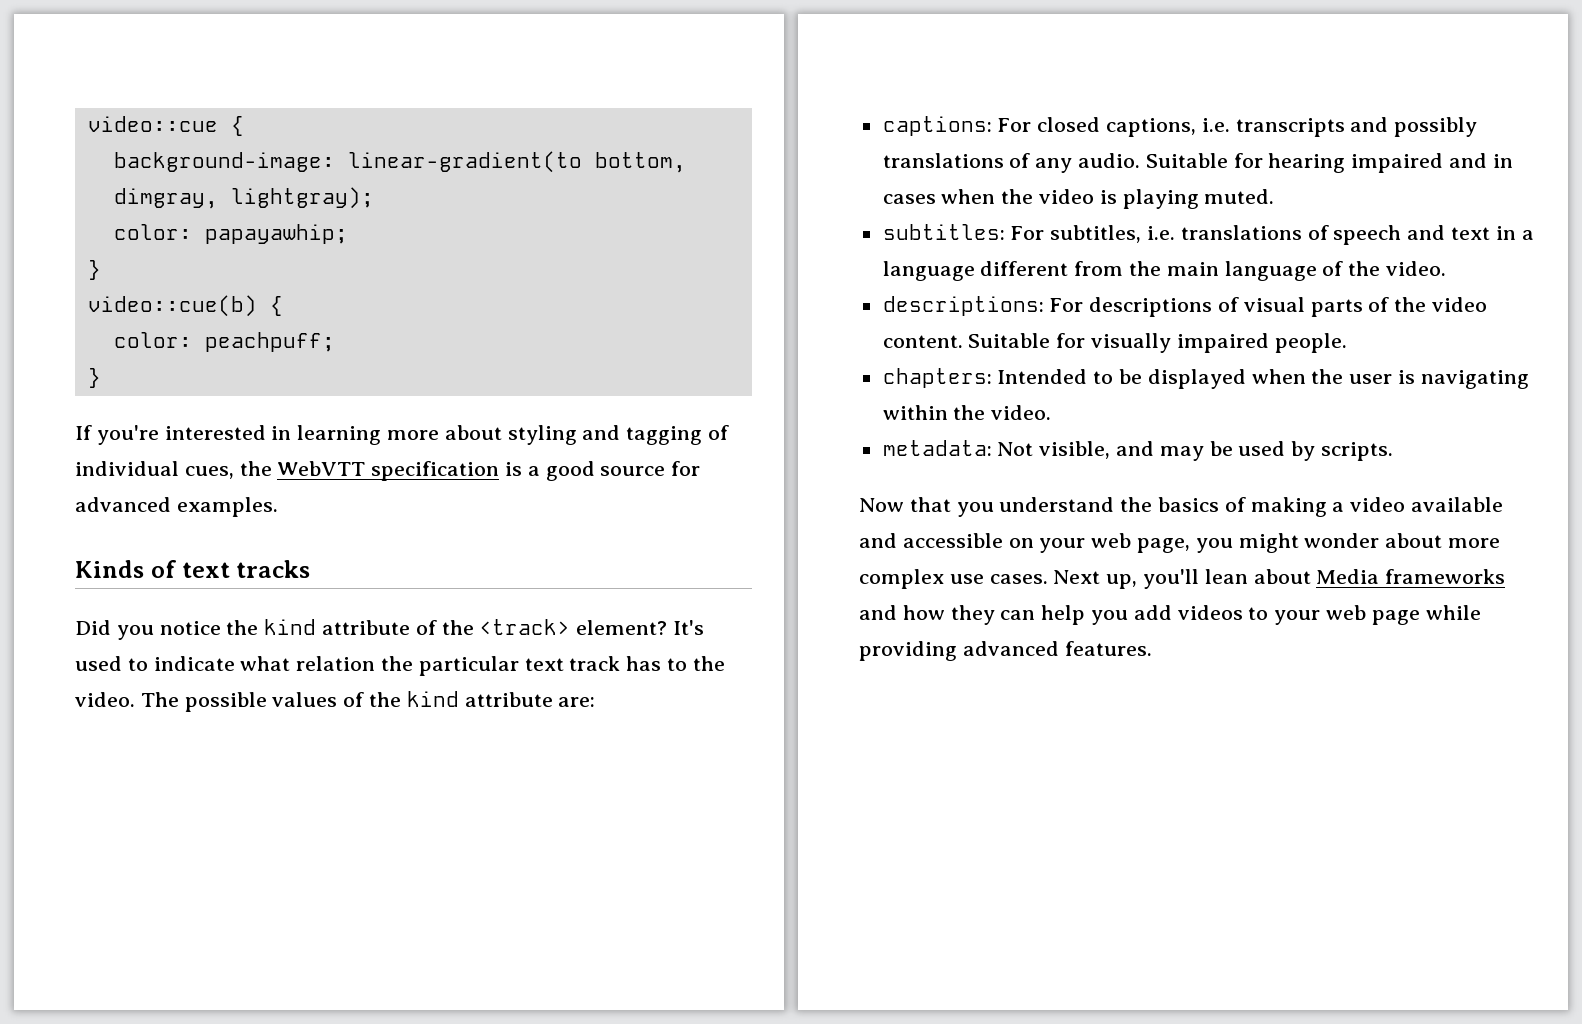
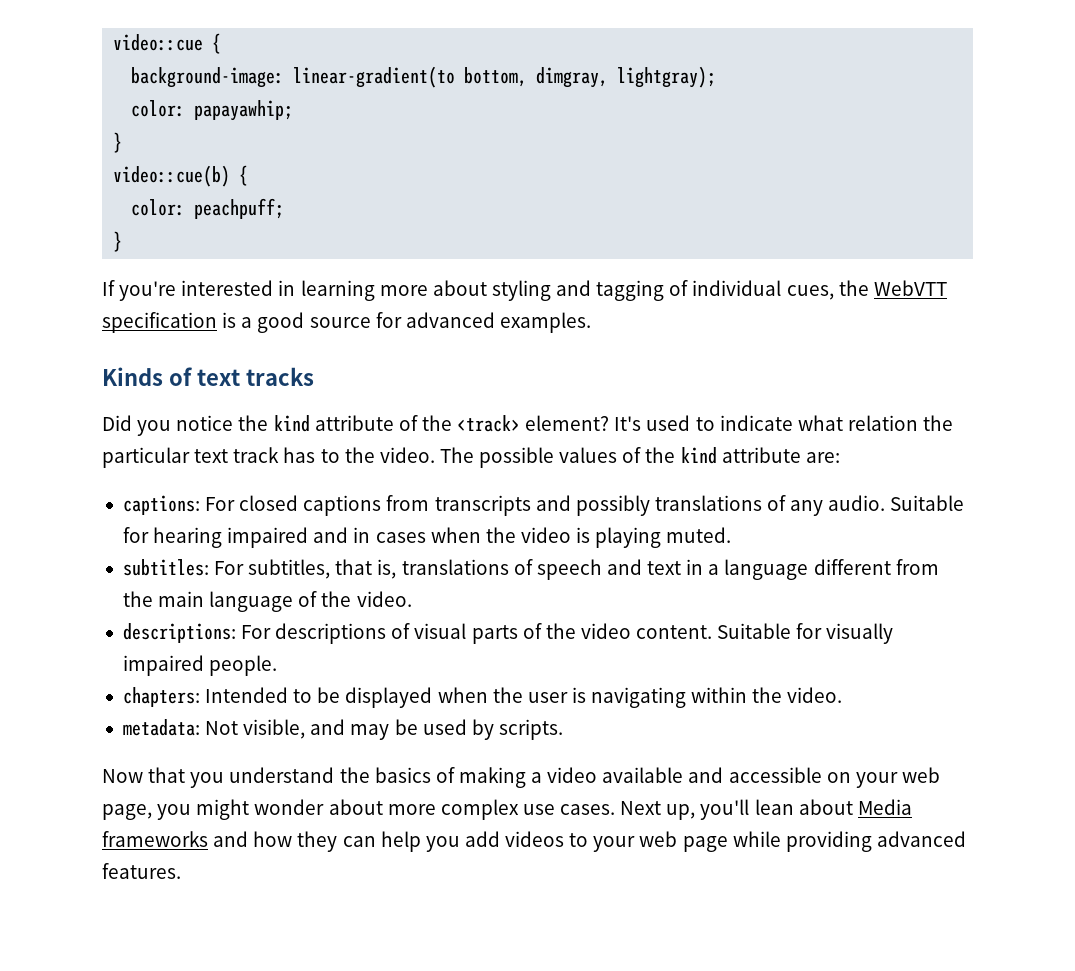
- captions: For closed captions, i.e. transcripts and possibly translations of any audio.
+ captions: For closed captions from transcripts and possibly translations of any audio.
- subtitles: For subtitles, i.e. translations of speech and text in a language different from the main language of the video.
+ subtitles: For subtitles, that is, translations of speech and text in a language different from the main language of the video.

